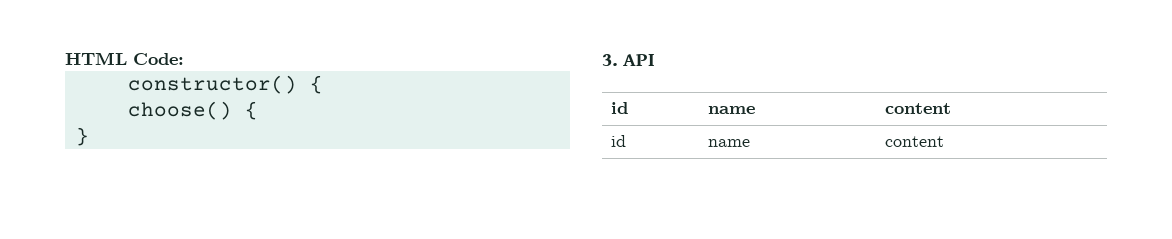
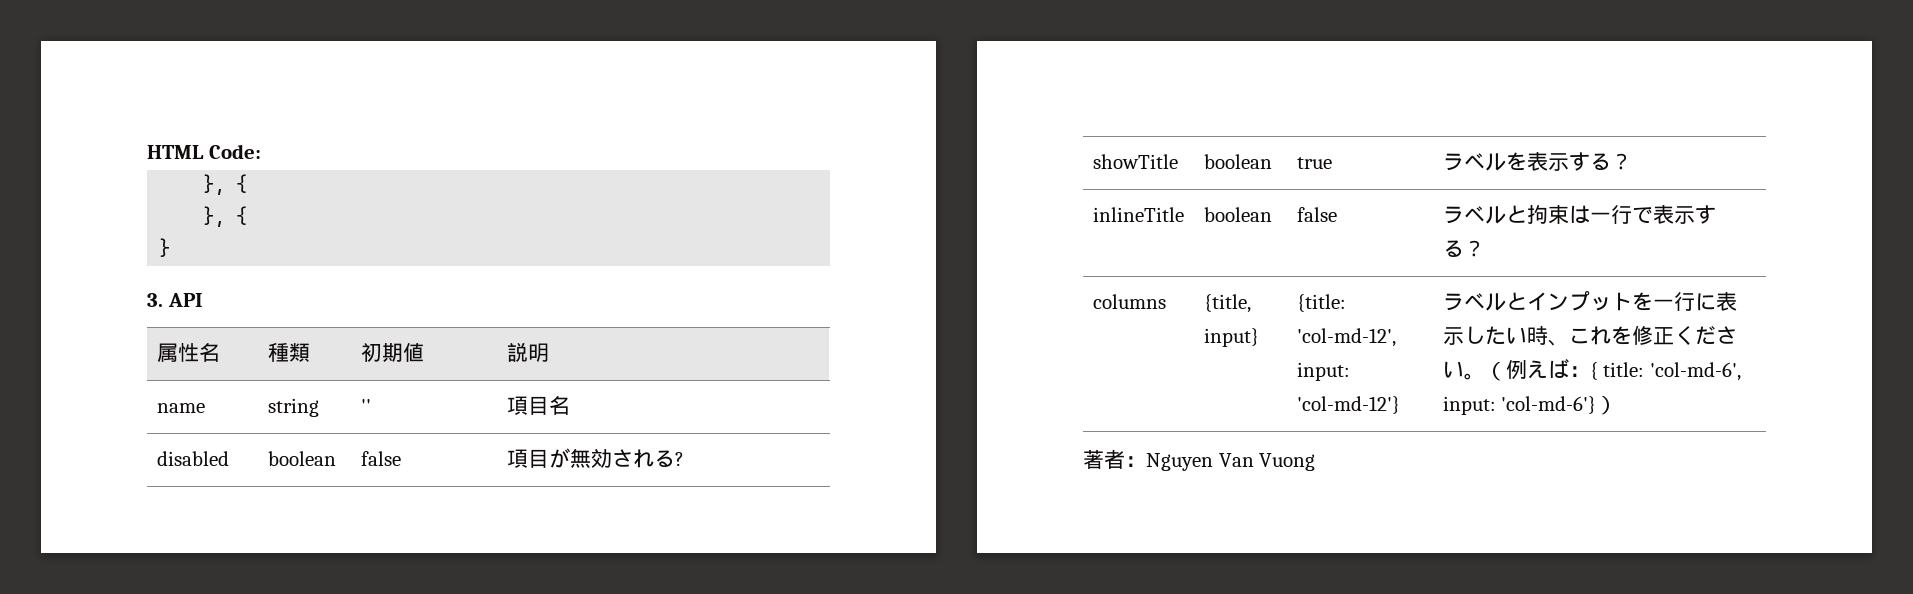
  HTML Code:
- constructor() {
- choose() {
+ }, {
+ }, {
  3. API
- id | name | content
- id | name | content
+ 属性名 | 種類 | 初期値 | 説明
+ name | string | '' | 項目名
+ disabled | boolean | false | 項目が無効される?
+ showTitle | boolean | true | ラベルを表示する？
+ inlineTitle | boolean | false | ラベルと拘束は一行で表示する？
+ columns | {title, input} | {title: 'col-md-12', input: 'col-md-12'} | ラベルとインプットを一行に表示したい時、これを修正ください。（例えば：{ title: 'col-md-6', input: 'col-md-6'}）
+ 著者：Nguyen Van Vuong

